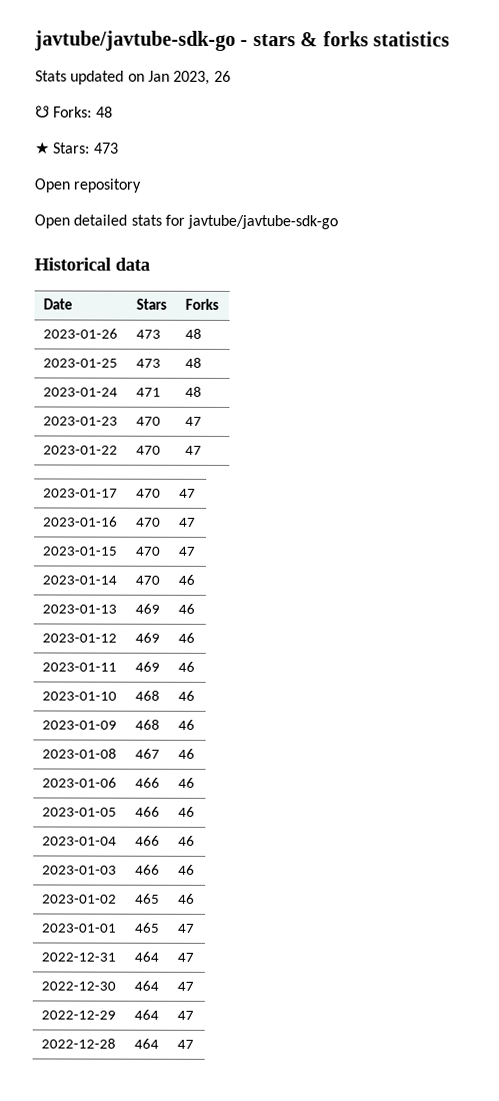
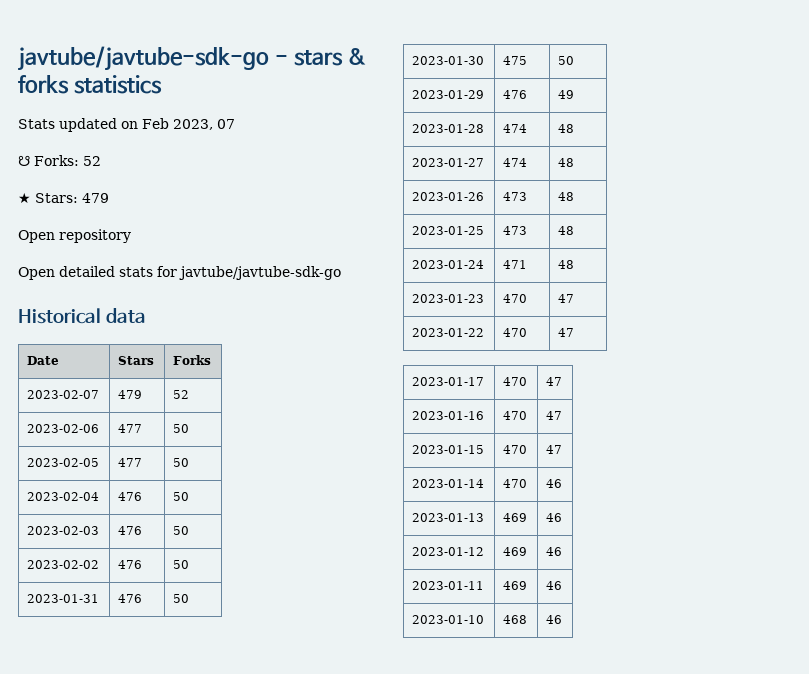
- Stats updated on Jan 2023, 26
+ Stats updated on Feb 2023, 07
- ☋ Forks: 48
+ ☋ Forks: 52
- ★ Stars: 473
+ ★ Stars: 479
+ 2023-02-07 | 479 | 52
+ 2023-02-06 | 477 | 50
+ 2023-02-05 | 477 | 50
+ 2023-02-04 | 476 | 50
+ 2023-02-03 | 476 | 50
+ 2023-02-02 | 476 | 50
+ 2023-01-31 | 476 | 50
+ 2023-01-30 | 475 | 50
+ 2023-01-29 | 476 | 49
+ 2023-01-28 | 474 | 48
+ 2023-01-27 | 474 | 48
- 2023-01-09 | 468 | 46
- 2023-01-08 | 467 | 46
- 2023-01-06 | 466 | 46
- 2023-01-05 | 466 | 46
- 2023-01-04 | 466 | 46
- 2023-01-03 | 466 | 46
- 2023-01-02 | 465 | 46
- 2023-01-01 | 465 | 47
- 2022-12-31 | 464 | 47
- 2022-12-30 | 464 | 47
- 2022-12-29 | 464 | 47
- 2022-12-28 | 464 | 47

